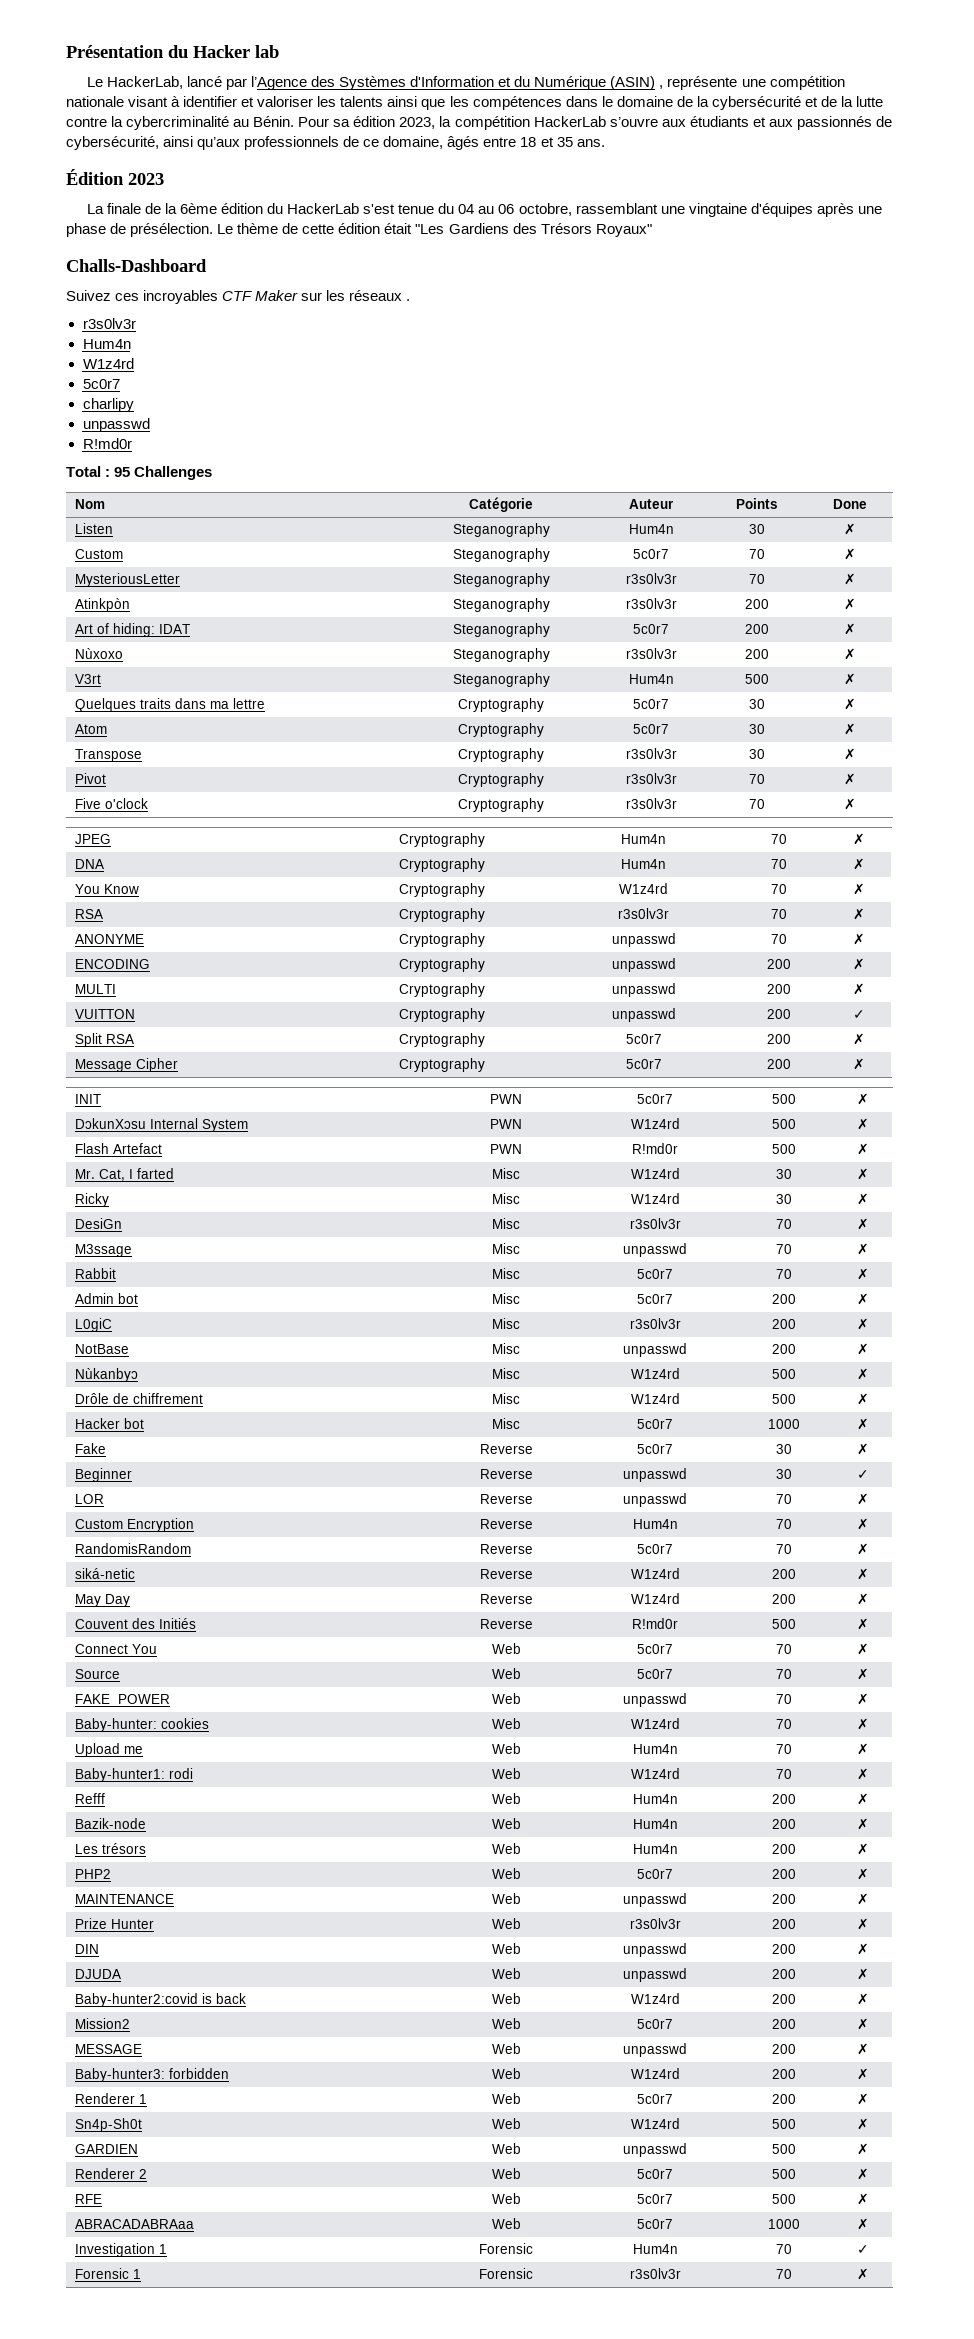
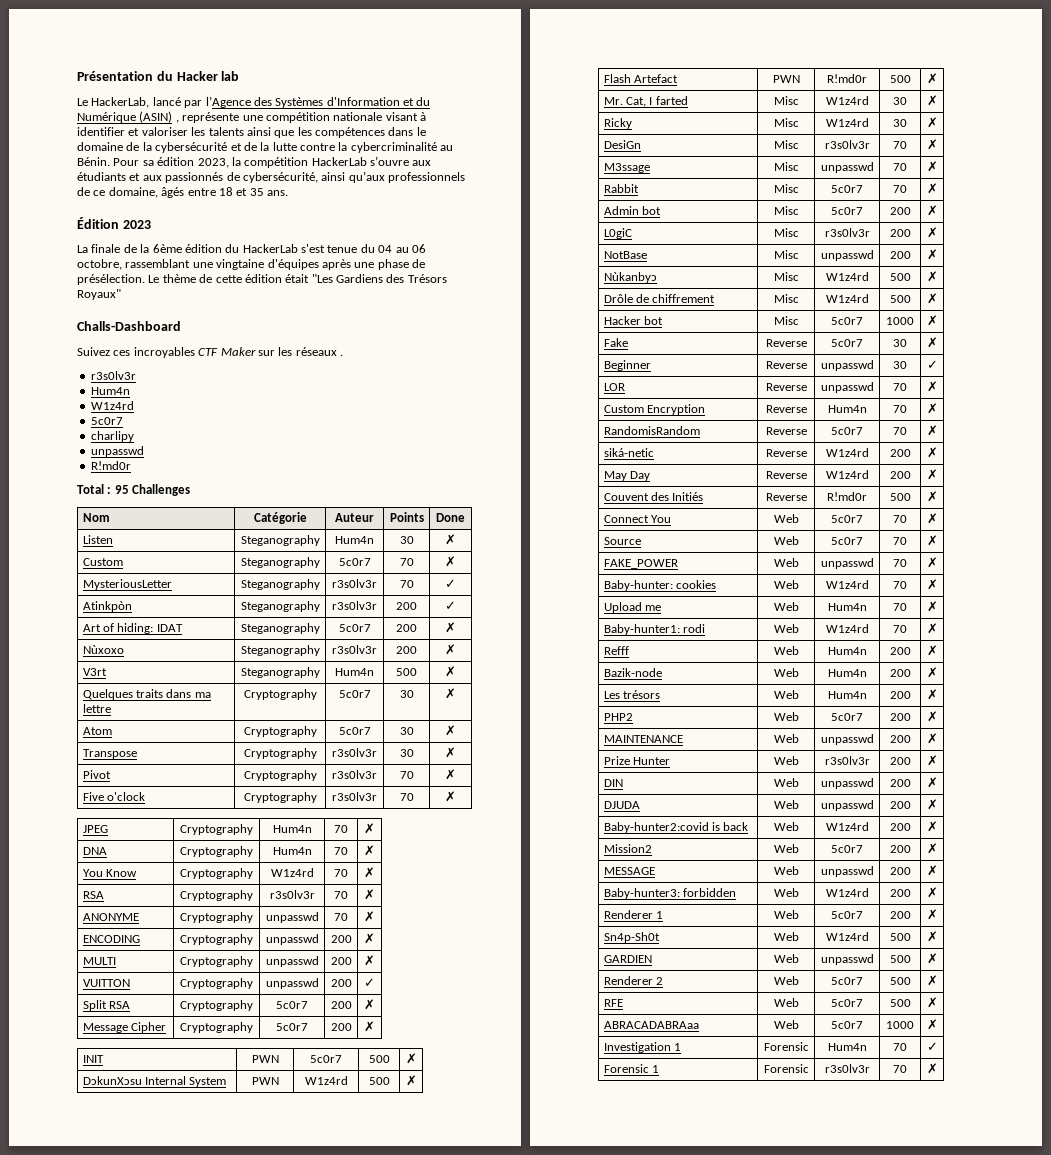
- MysteriousLetter | Steganography | r3s0lv3r | 70 | ✗
+ MysteriousLetter | Steganography | r3s0lv3r | 70 | ✓
- Atinkpòn | Steganography | r3s0lv3r | 200 | ✗
+ Atinkpòn | Steganography | r3s0lv3r | 200 | ✓

